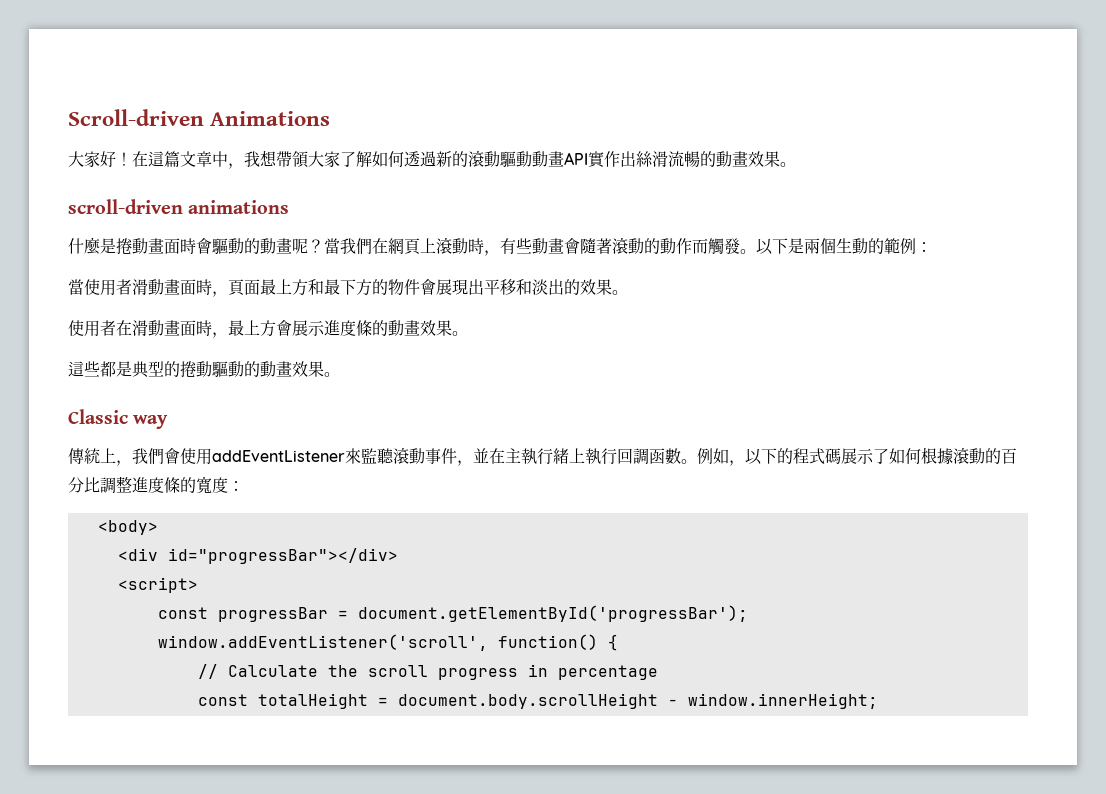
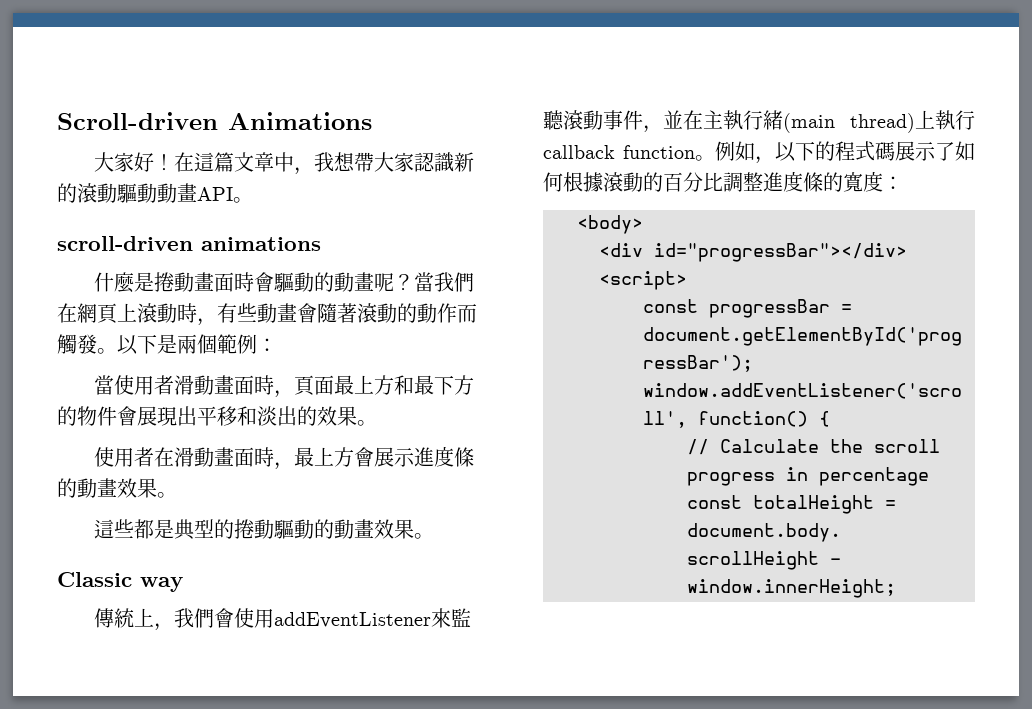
- 在這篇文章中，我想帶領大家了解如何透過新的滾動驅動動畫API實作出絲滑流暢的動畫效果。
+ 在這篇文章中，我想帶大家認識新的滾動驅動動畫API。
- 以下是兩個生動的範例：
+ 以下是兩個範例：
- 傳統上，我們會使用addEventListener來監聽滾動事件，並在主執行緒上執行回調函數。
+ 傳統上，我們會使用addEventListener來監聽滾動事件，並在主執行緒(main thread)上執行callback function。

